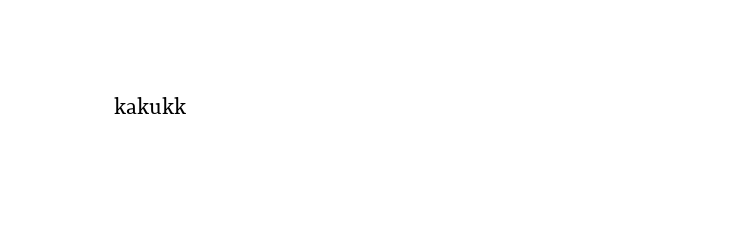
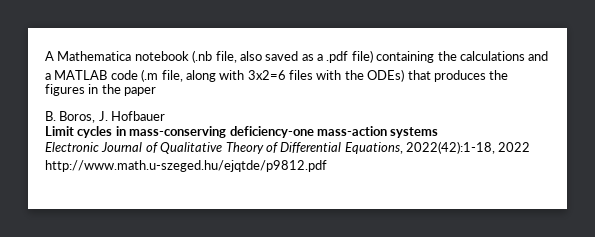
- kakukk
+ A Mathematica notebook (.nb file, also saved as a .pdf file) containing the calculations and
+ a MATLAB code (.m file, along with 3x2=6 files with the ODEs) that produces the figures in the paper
+ B. Boros, J. Hofbauer
+ Limit cycles in mass-conserving deficiency-one mass-action systems
+ Electronic Journal of Qualitative Theory of Differential Equations, 2022(42):1-18, 2022
+ http://www.math.u-szeged.hu/ejqtde/p9812.pdf

